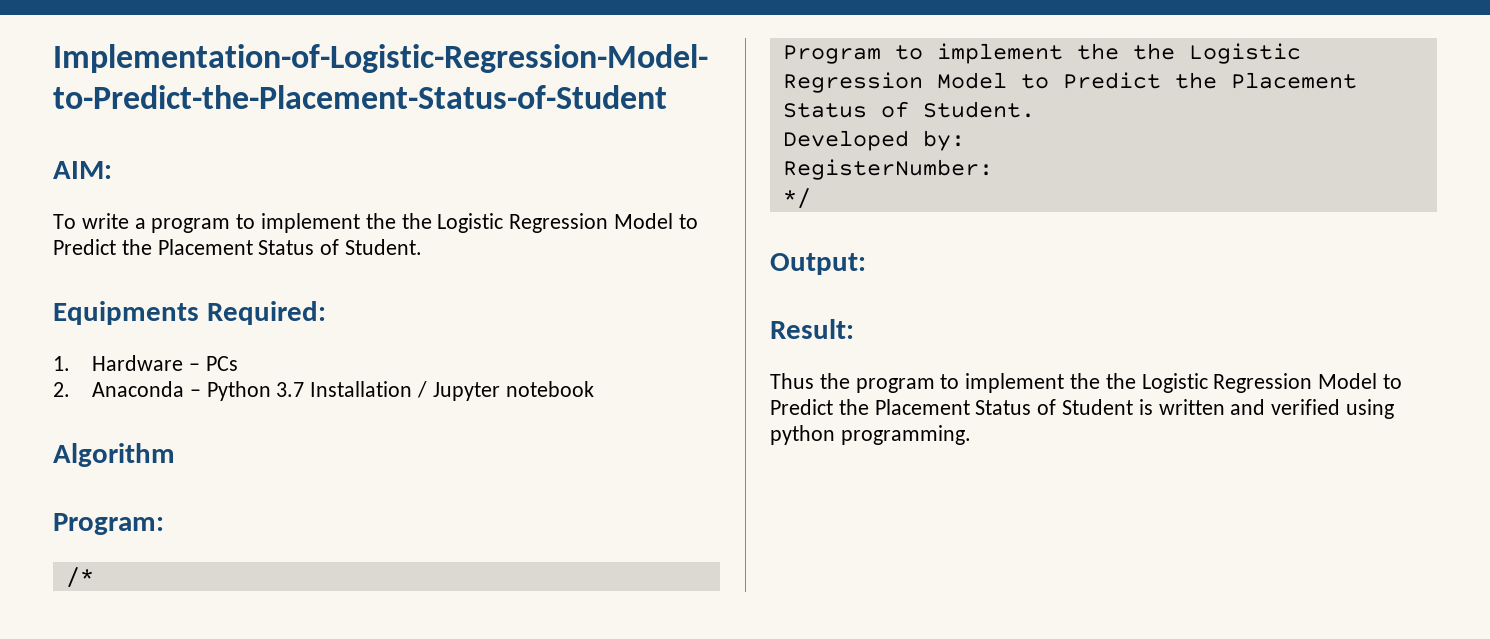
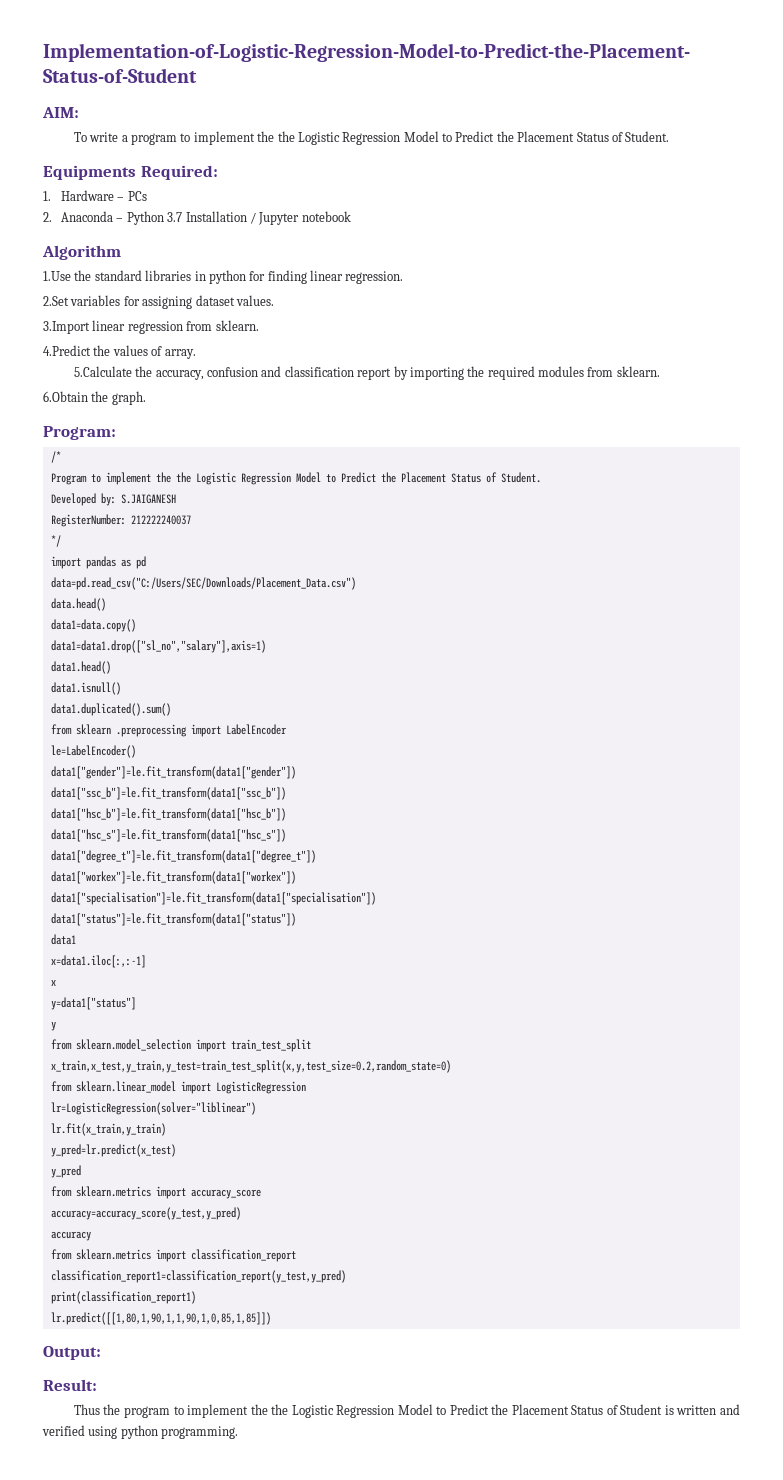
+ 1.Use the standard libraries in python for finding linear regression.
+ 2.Set variables for assigning dataset values.
+ 3.Import linear regression from sklearn.
+ 4.Predict the values of array.
+ 5.Calculate the accuracy, confusion and classification report by importing the required modules from sklearn.
+ 6.Obtain the graph.
- Developed by:
+ Developed by: S.JAIGANESH
- RegisterNumber:
+ RegisterNumber: 212222240037
+ import pandas as pd
+ data=pd.read_csv("C:/Users/SEC/Downloads/Placement_Data.csv")
+ data.head()
+ data1=data.copy()
+ data1=data1.drop(["sl_no","salary"],axis=1)
+ data1.head()
+ data1.isnull()
+ data1.duplicated().sum()
+ from sklearn .preprocessing import LabelEncoder
+ le=LabelEncoder()
+ data1["gender"]=le.fit_transform(data1["gender"])
+ data1["ssc_b"]=le.fit_transform(data1["ssc_b"])
+ data1["hsc_b"]=le.fit_transform(data1["hsc_b"])
+ data1["hsc_s"]=le.fit_transform(data1["hsc_s"])
+ data1["degree_t"]=le.fit_transform(data1["degree_t"])
+ data1["workex"]=le.fit_transform(data1["workex"])
+ data1["specialisation"]=le.fit_transform(data1["specialisation"])
+ data1["status"]=le.fit_transform(data1["status"])
+ data1
+ x=data1.iloc[:,:-1]
+ x
+ y=data1["status"]
+ y
+ from sklearn.model_selection import train_test_split
+ x_train,x_test,y_train,y_test=train_test_split(x,y,test_size=0.2,random_state=0)
+ from sklearn.linear_model import LogisticRegression
+ lr=LogisticRegression(solver="liblinear")
+ lr.fit(x_train,y_train)
+ y_pred=lr.predict(x_test)
+ y_pred
+ from sklearn.metrics import accuracy_score
+ accuracy=accuracy_score(y_test,y_pred)
+ accuracy
+ from sklearn.metrics import classification_report
+ classification_report1=classification_report(y_test,y_pred)
+ print(classification_report1)
+ lr.predict([[1,80,1,90,1,1,90,1,0,85,1,85]])

